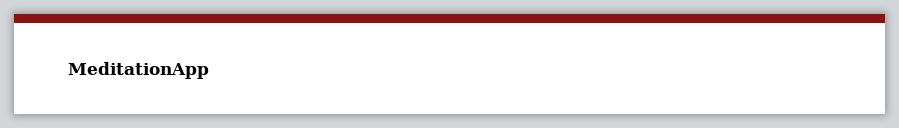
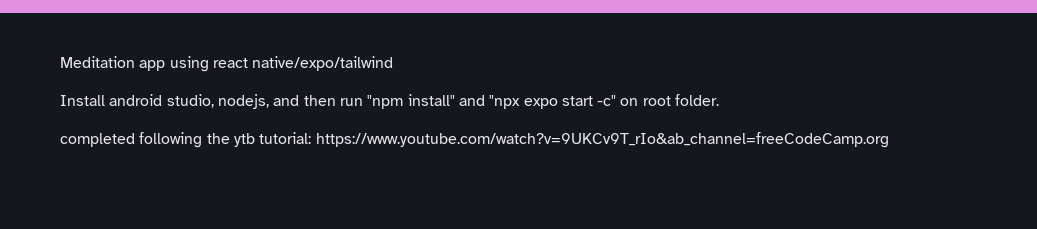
- MeditationApp
+ Meditation app using react native/expo/tailwind
+ Install android studio, nodejs, and then run "npm install" and "npx expo start -c" on root folder.
+ completed following the ytb tutorial: https://www.youtube.com/watch?v=9UKCv9T_rIo&ab_channel=freeCodeCamp.org

